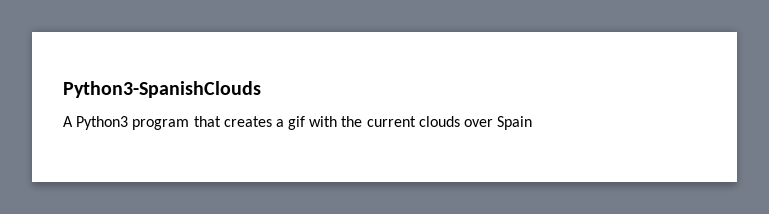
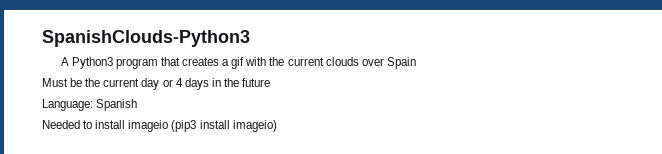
- Python3-SpanishClouds
+ SpanishClouds-Python3
+ Must be the current day or 4 days in the future
+ Language: Spanish
+ Needed to install imageio (pip3 install imageio)

